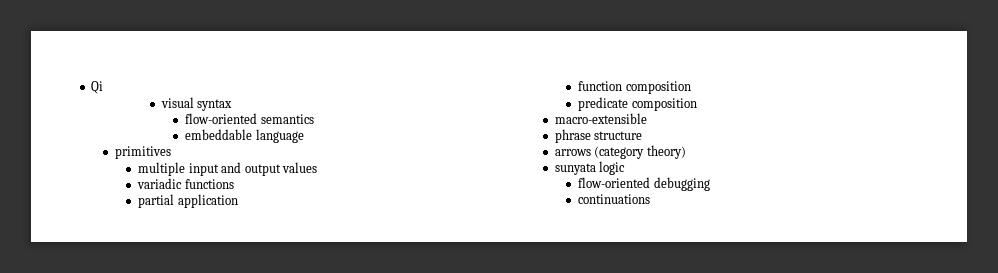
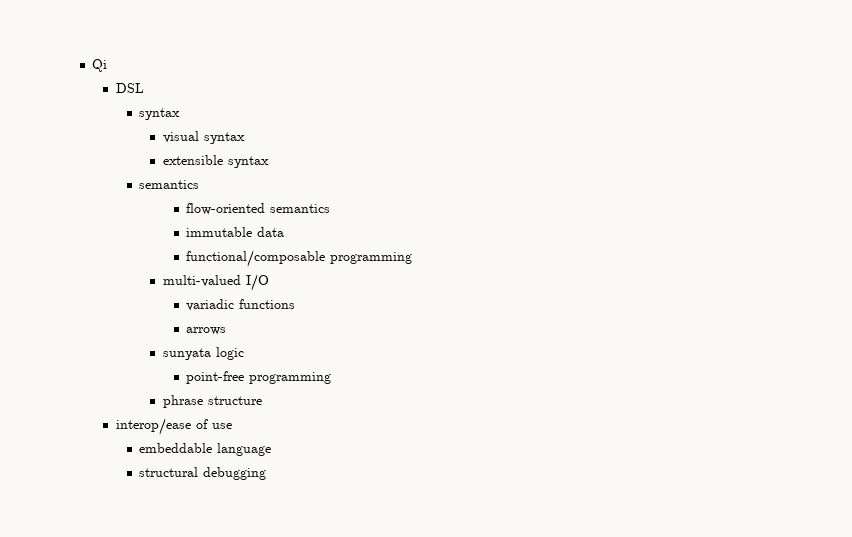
+ DSL
+ syntax
+ extensible syntax
+ semantics
+ immutable data
+ functional/composable programming
+ multi-valued I/O
+ variadic functions
+ arrows
+ sunyata logic
+ point-free programming
+ phrase structure
+ interop/ease of use
  embeddable language
- primitives
- multiple input and output values
- variadic functions
- partial application
- function composition
- predicate composition
- macro-extensible
- phrase structure
- arrows (category theory)
- sunyata logic
- flow-oriented debugging
+ structural debugging
- continuations

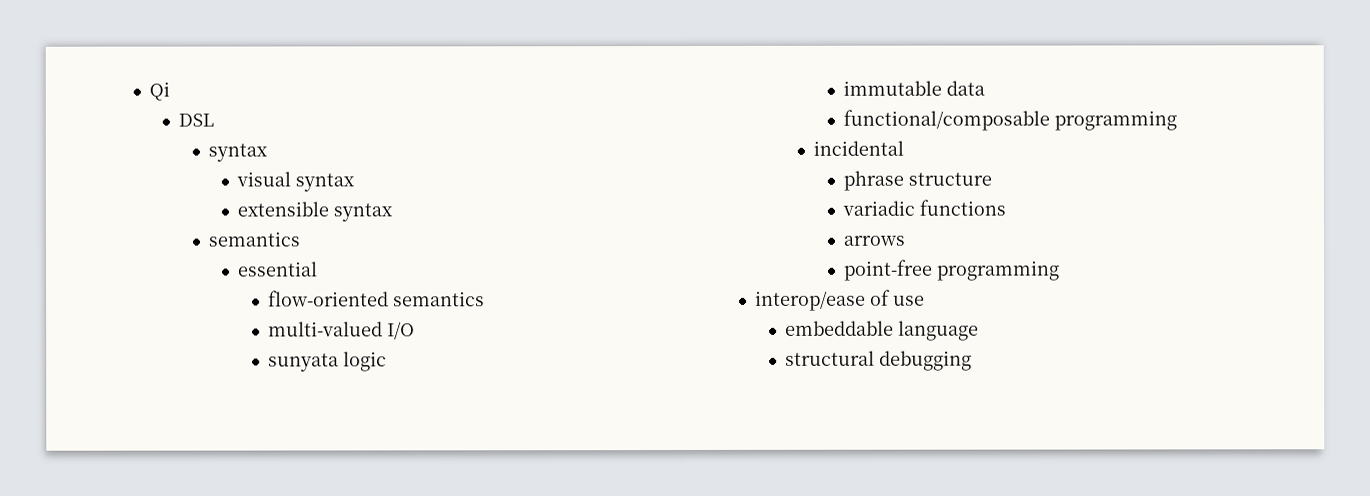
+ essential
+ multi-valued I/O
+ sunyata logic
- multi-valued I/O
+ incidental
+ phrase structure
- sunyata logic
- phrase structure

